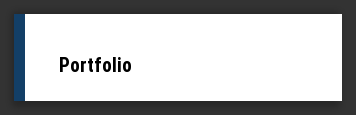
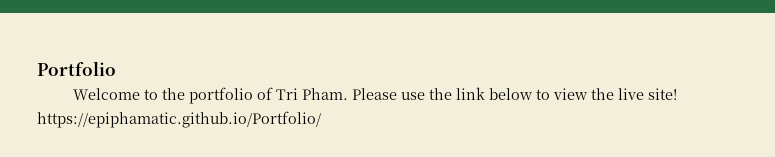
+ Welcome to the portfolio of Tri Pham. Please use the link below to view the live site!
+ https://epiphamatic.github.io/Portfolio/

